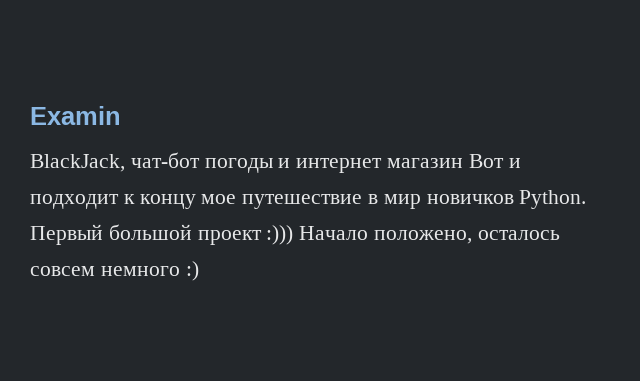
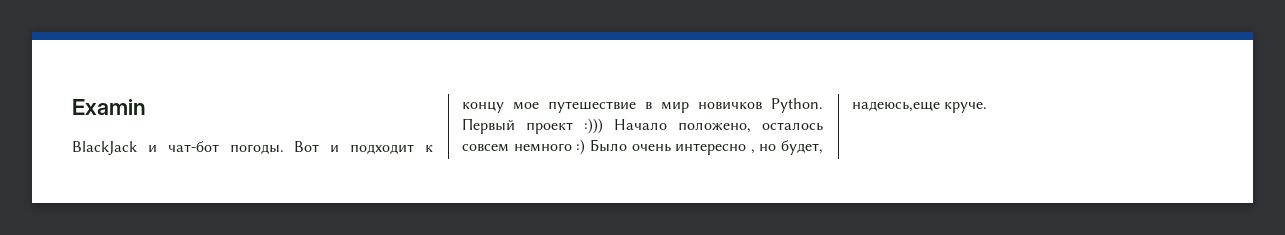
- BlackJack, чат-бот погоды и интернет магазин Вот и подходит к концу мое путешествие в мир новичков Python.
+ BlackJack и чат-бот погоды. Вот и подходит к концу мое путешествие в мир новичков Python.
- Первый большой проект :))) Начало положено, осталось совсем немного :)
+ Первый проект :))) Начало положено, осталось совсем немного :) Было очень интересно , но будет, надеюсь,еще круче.

